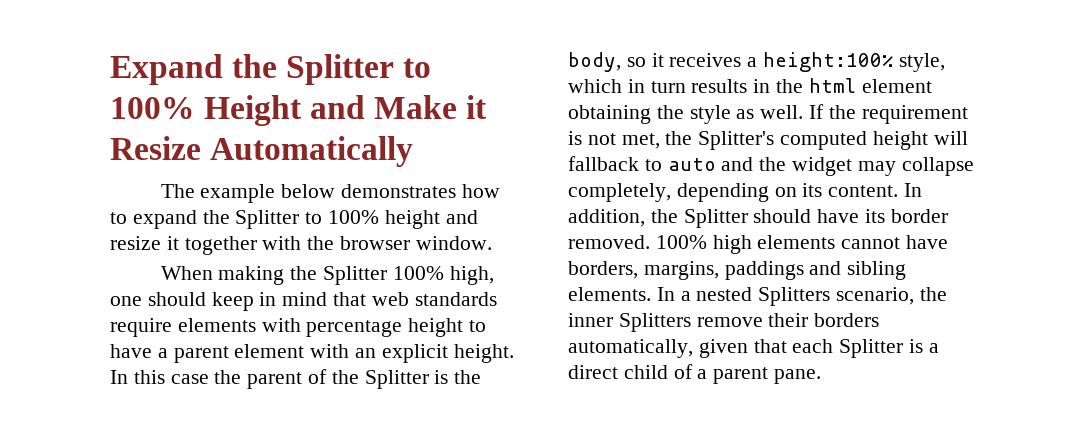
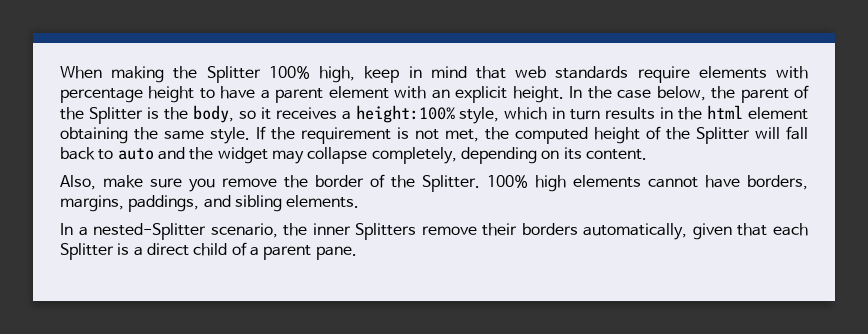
- Expand the Splitter to 100% Height and Make it Resize Automatically
- The example below demonstrates how to expand the Splitter to 100% height and resize it together with the browser window.
- When making the Splitter 100% high, one should keep in mind that web standards require elements with percentage height to have a parent element with an explicit height.
+ When making the Splitter 100% high, keep in mind that web standards require elements with percentage height to have a parent element with an explicit height.
- In this case the parent of the Splitter is the body, so it receives a height:100% style, which in turn results in the html element obtaining the style as well.
+ In the case below, the parent of the Splitter is the body, so it receives a height:100% style, which in turn results in the html element obtaining the same style.
- If the requirement is not met, the Splitter's computed height will fallback to auto and the widget may collapse completely, depending on its content. In addition, the Splitter should have its border removed.
+ If the requirement is not met, the computed height of the Splitter will fall back to auto and the widget may collapse completely, depending on its content.
+ Also, make sure you remove the border of the Splitter.
- 100% high elements cannot have borders, margins, paddings and sibling elements. In a nested Splitters scenario, the inner Splitters remove their borders automatically, given that each Splitter is a direct child of a parent pane.
+ 100% high elements cannot have borders, margins, paddings, and sibling elements.
+ In a nested-Splitter scenario, the inner Splitters remove their borders automatically, given that each Splitter is a direct child of a parent pane.

